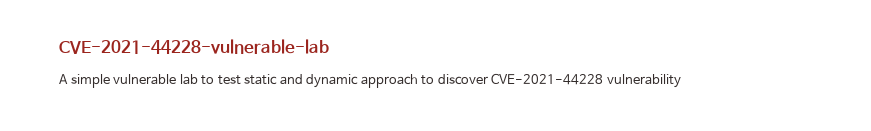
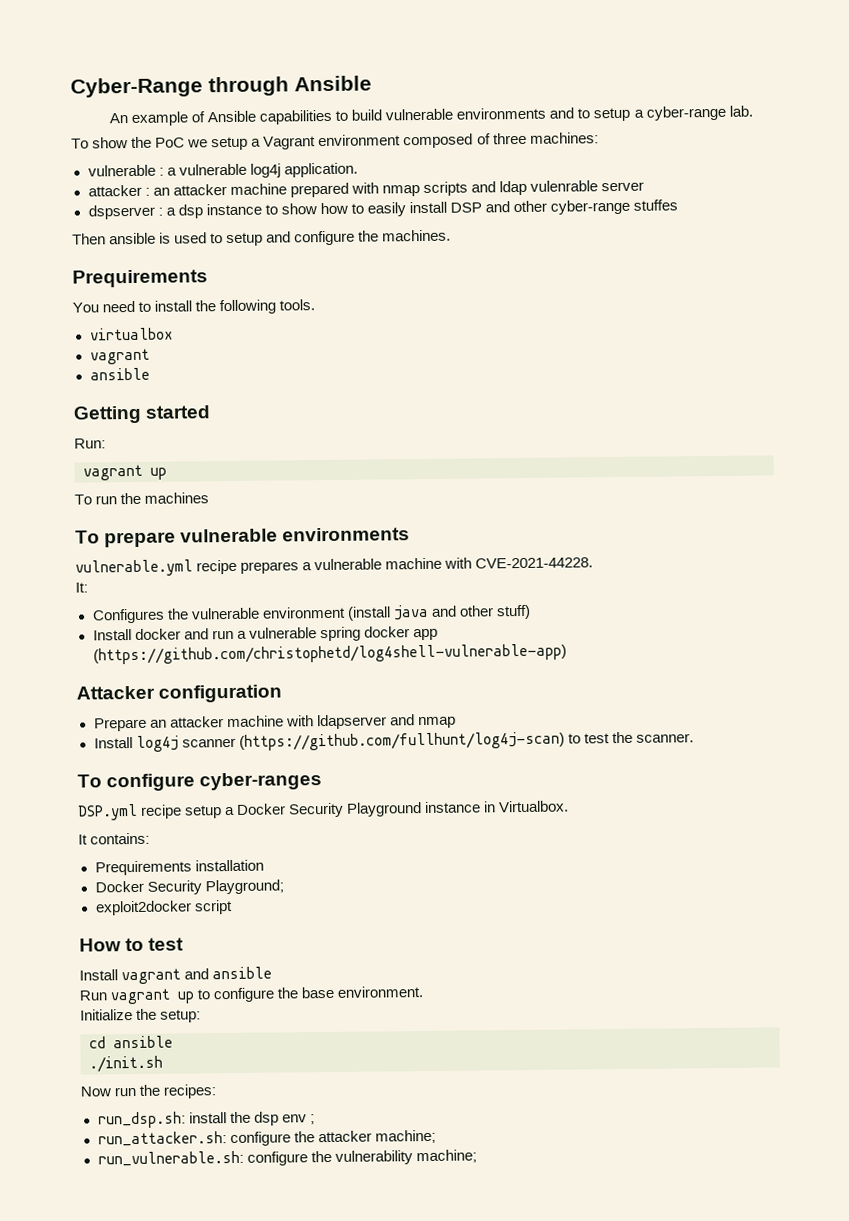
- CVE-2021-44228-vulnerable-lab
- A simple vulnerable lab to test static and dynamic approach to discover CVE-2021-44228 vulnerability
+ Cyber-Range through Ansible
+ An example of Ansible capabilities to build vulnerable environments and to setup a cyber-range lab.
+ To show the PoC we setup a Vagrant environment composed of three machines:
+ vulnerable : a vulnerable log4j application.
+ attacker : an attacker machine prepared with nmap scripts and ldap vulenrable server
+ dspserver : a dsp instance to show how to easily install DSP and other cyber-range stuffes
+ Then ansible is used to setup and configure the machines.
+ Prequirements
+ You need to install the following tools.
+ virtualbox
+ vagrant
+ ansible
+ Getting started
+ Run:
+ vagrant up
+ To run the machines
+ To prepare vulnerable environments
+ vulnerable.yml recipe prepares a vulnerable machine with CVE-2021-44228.
+ It:
+ Configures the vulnerable environment (install java and other stuff)
+ Install docker and run a vulnerable spring docker app (https://github.com/christophetd/log4shell-vulnerable-app)
+ Attacker configuration
+ Prepare an attacker machine with ldapserver and nmap
+ Install log4j scanner (https://github.com/fullhunt/log4j-scan) to test the scanner.
+ To configure cyber-ranges
+ DSP.yml recipe setup a Docker Security Playground instance in Virtualbox.
+ It contains:
+ Prequirements installation
+ Docker Security Playground;
+ exploit2docker script
+ How to test
+ Install vagrant and ansible
+ Run vagrant up to configure the base environment.
+ Initialize the setup:
+ cd ansible
+ ./init.sh
+ Now run the recipes:
+ run_dsp.sh: install the dsp env ;
+ run_attacker.sh: configure the attacker machine;
+ run_vulnerable.sh: configure the vulnerability machine;

